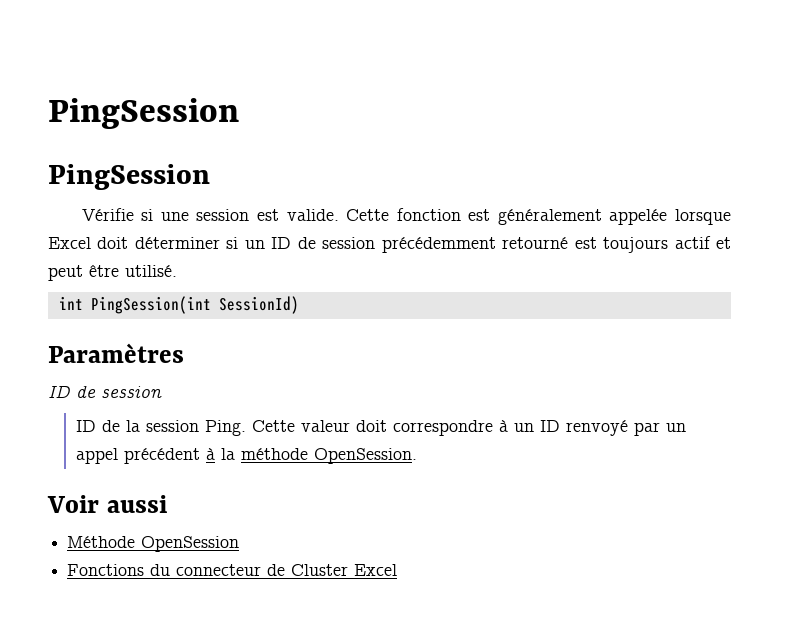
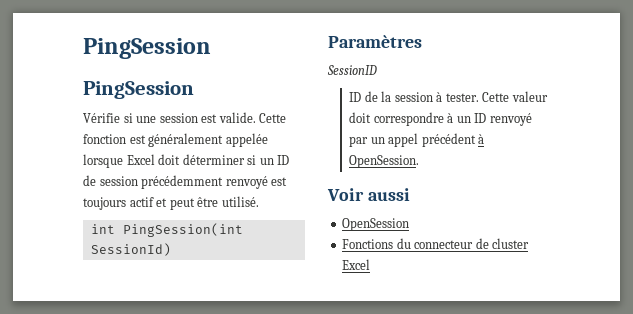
- Cette fonction est généralement appelée lorsque Excel doit déterminer si un ID de session précédemment retourné est toujours actif et peut être utilisé.
+ Cette fonction est généralement appelée lorsque Excel doit déterminer si un ID de session précédemment renvoyé est toujours actif et peut être utilisé.
  Paramètres
- ID de session
+ SessionID
- ID de la session Ping.
+ ID de la session à tester.
- Cette valeur doit correspondre à un ID renvoyé par un appel précédent à la méthode OpenSession.
+ Cette valeur doit correspondre à un ID renvoyé par un appel précédent à OpenSession.
- Méthode OpenSession
+ OpenSession
- Fonctions du connecteur de Cluster Excel
+ Fonctions du connecteur de cluster Excel

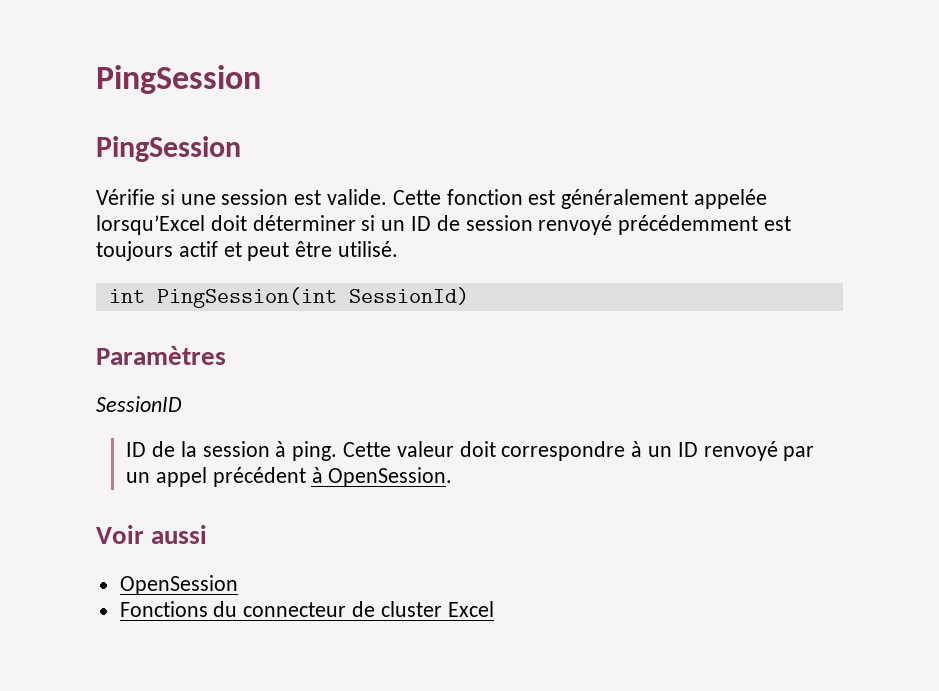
- Cette fonction est généralement appelée lorsque Excel doit déterminer si un ID de session précédemment renvoyé est toujours actif et peut être utilisé.
+ Cette fonction est généralement appelée lorsqu’Excel doit déterminer si un ID de session renvoyé précédemment est toujours actif et peut être utilisé.
- ID de la session à tester.
+ ID de la session à ping.

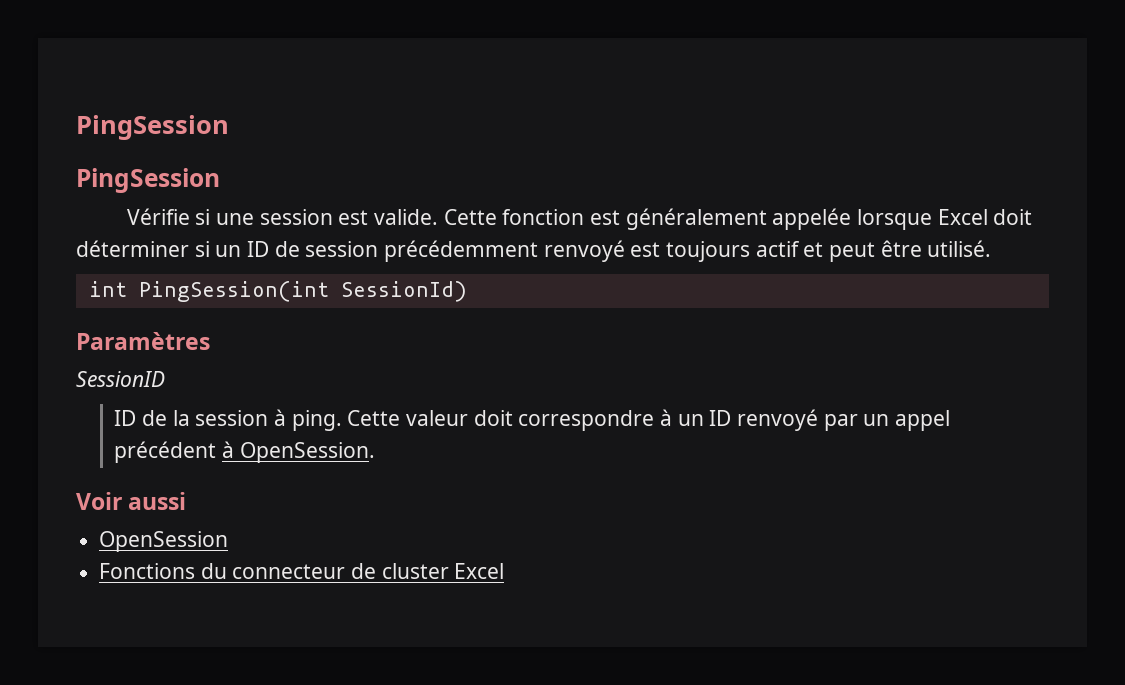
- Cette fonction est généralement appelée lorsqu’Excel doit déterminer si un ID de session renvoyé précédemment est toujours actif et peut être utilisé.
+ Cette fonction est généralement appelée lorsque Excel doit déterminer si un ID de session précédemment renvoyé est toujours actif et peut être utilisé.

